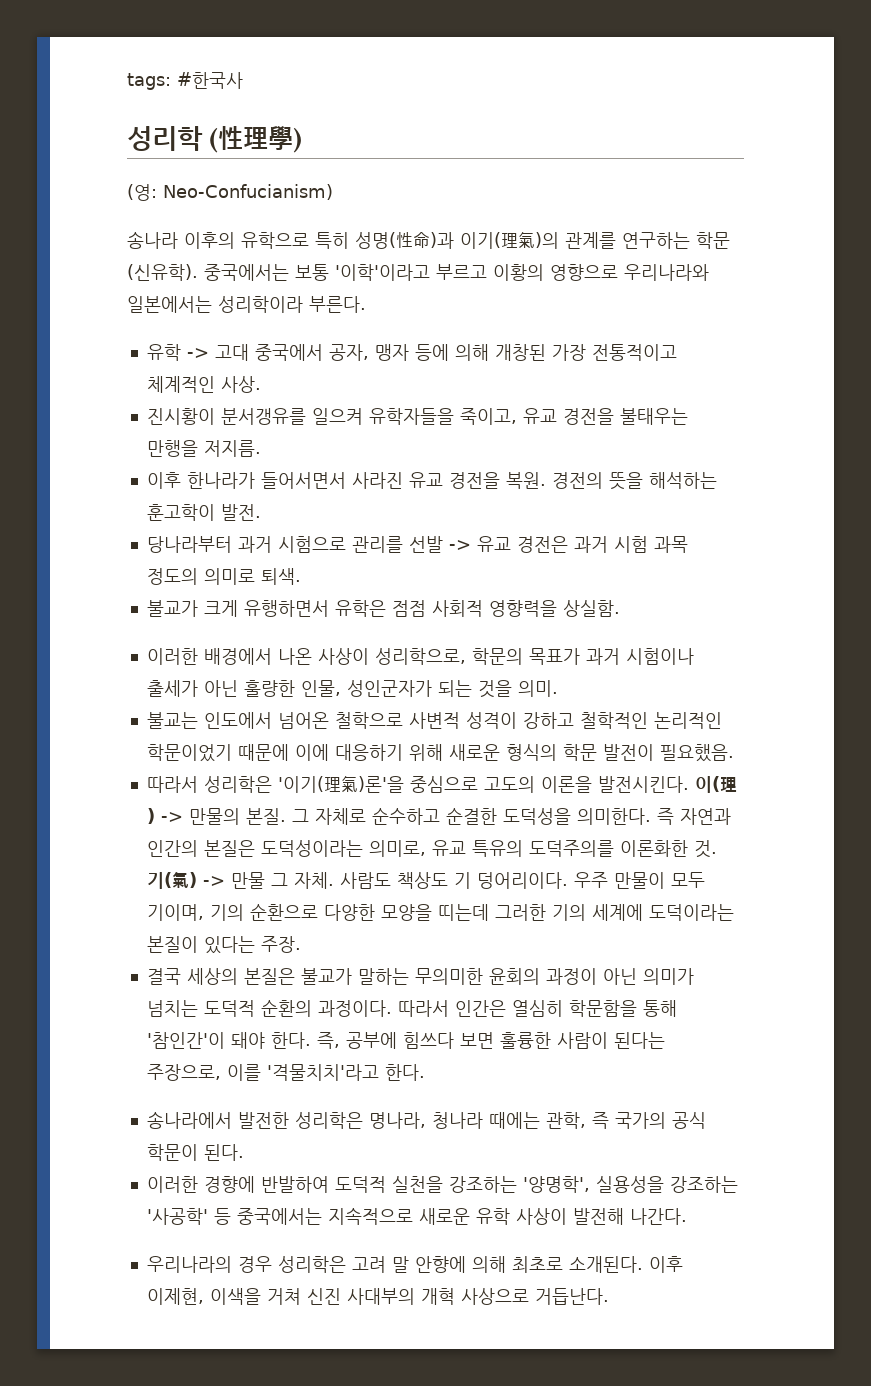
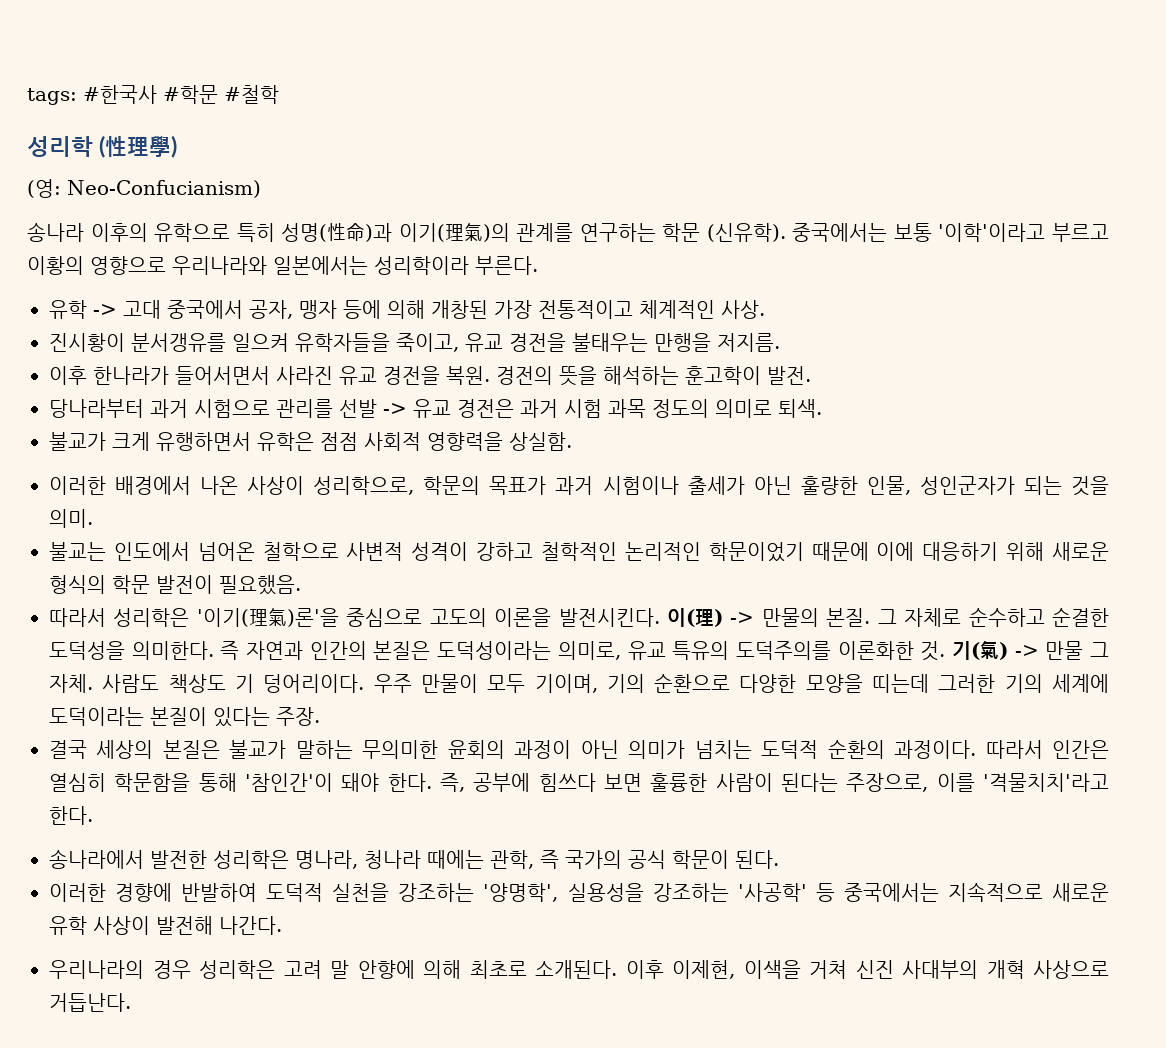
- tags: #한국사
+ tags: #한국사 #학문 #철학

